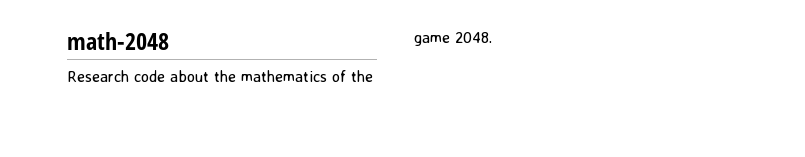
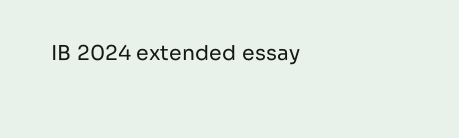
- math-2048
- Research code about the mathematics of the game 2048.
+ IB 2024 extended essay

